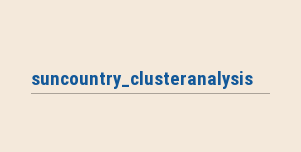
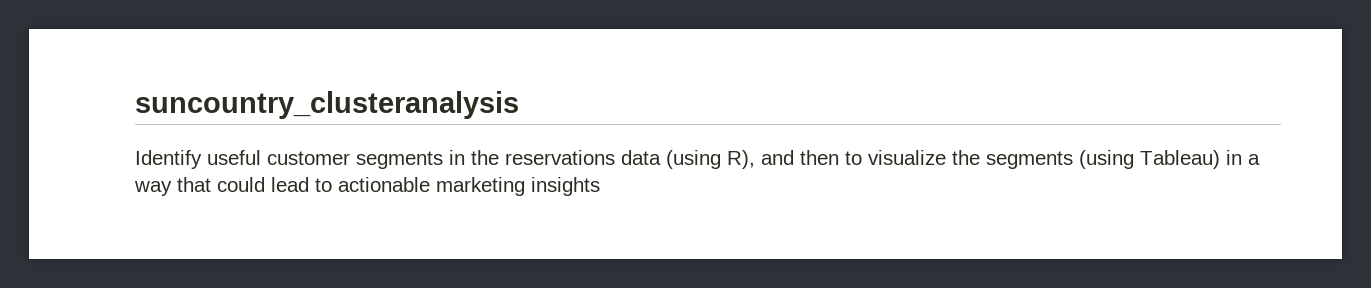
+ Identify useful customer segments in the reservations data (using R), and then to visualize the segments (using Tableau) in a way that could lead to actionable marketing insights

